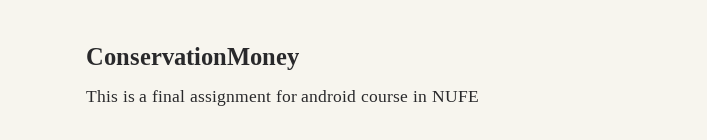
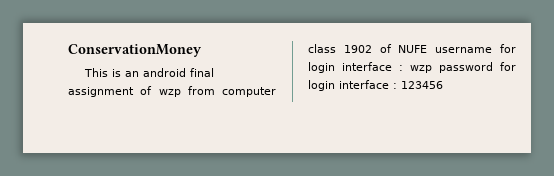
- This is a final assignment for android course in NUFE
+ This is an android final assignment of wzp from computer class 1902 of NUFE username for login interface : wzp password for login interface : 123456

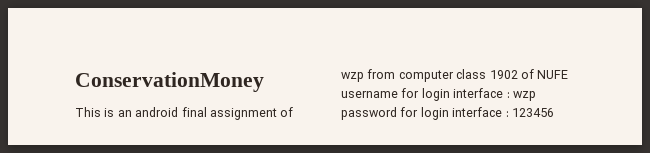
- This is an android final assignment of wzp from computer class 1902 of NUFE username for login interface : wzp password for login interface : 123456
+ This is an android final assignment of wzp from computer class 1902 of NUFE
+ username for login interface : wzp
+ password for login interface : 123456

